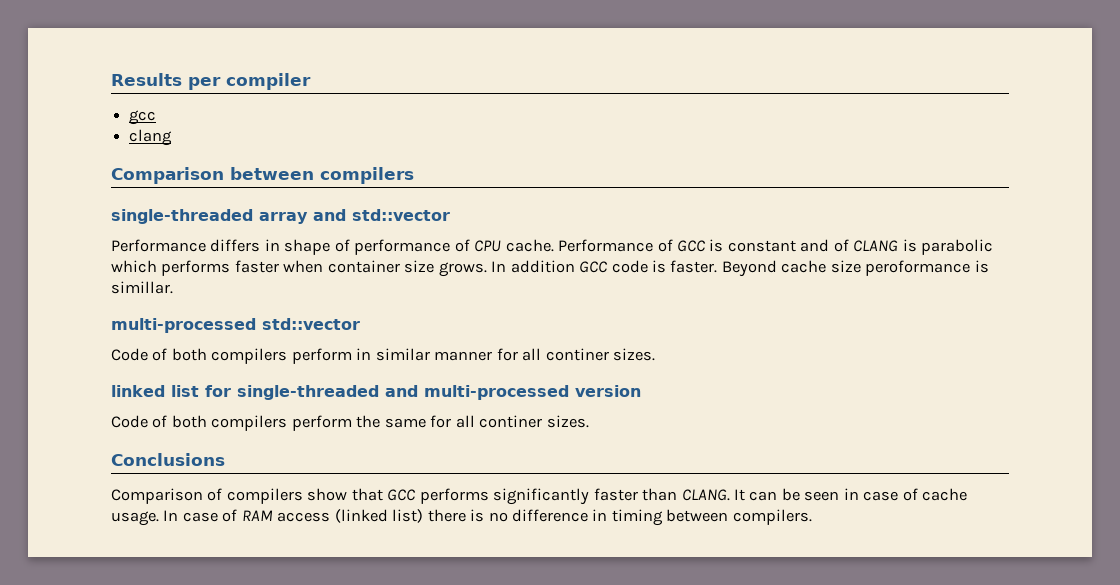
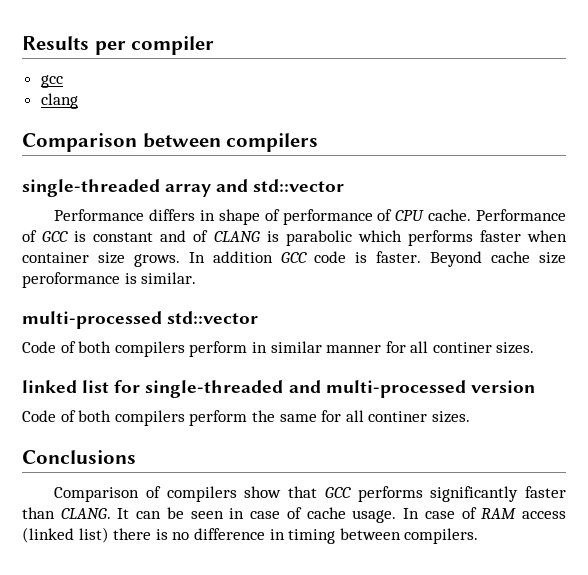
- Beyond cache size peroformance is simillar.
+ Beyond cache size peroformance is similar.

